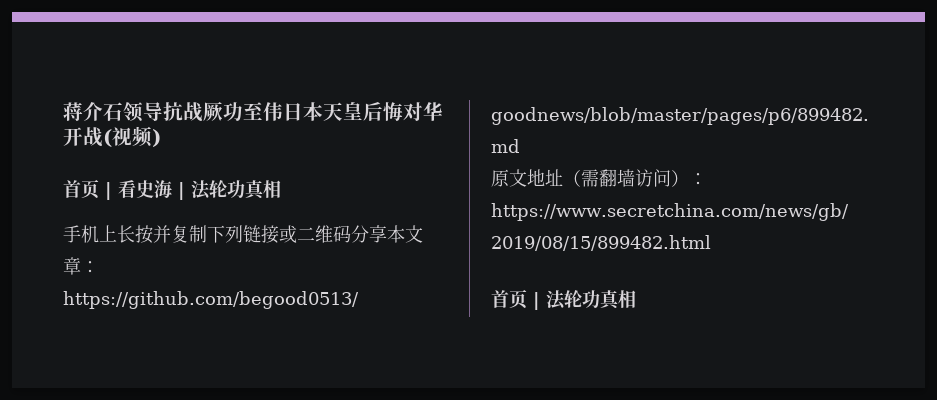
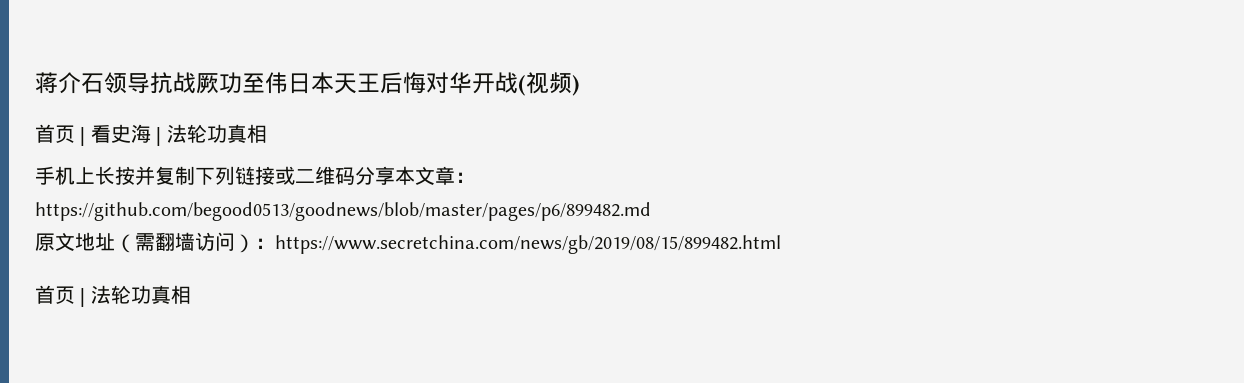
- 蒋介石领导抗战厥功至伟日本天皇后悔对华开战(视频)
+ 蒋介石领导抗战厥功至伟日本天王后悔对华开战(视频)

